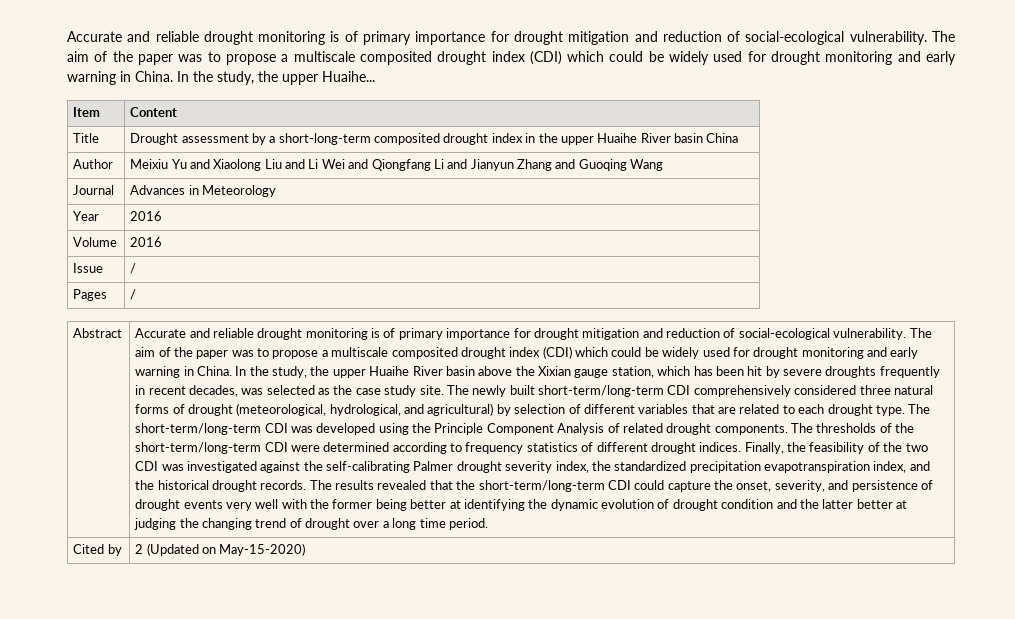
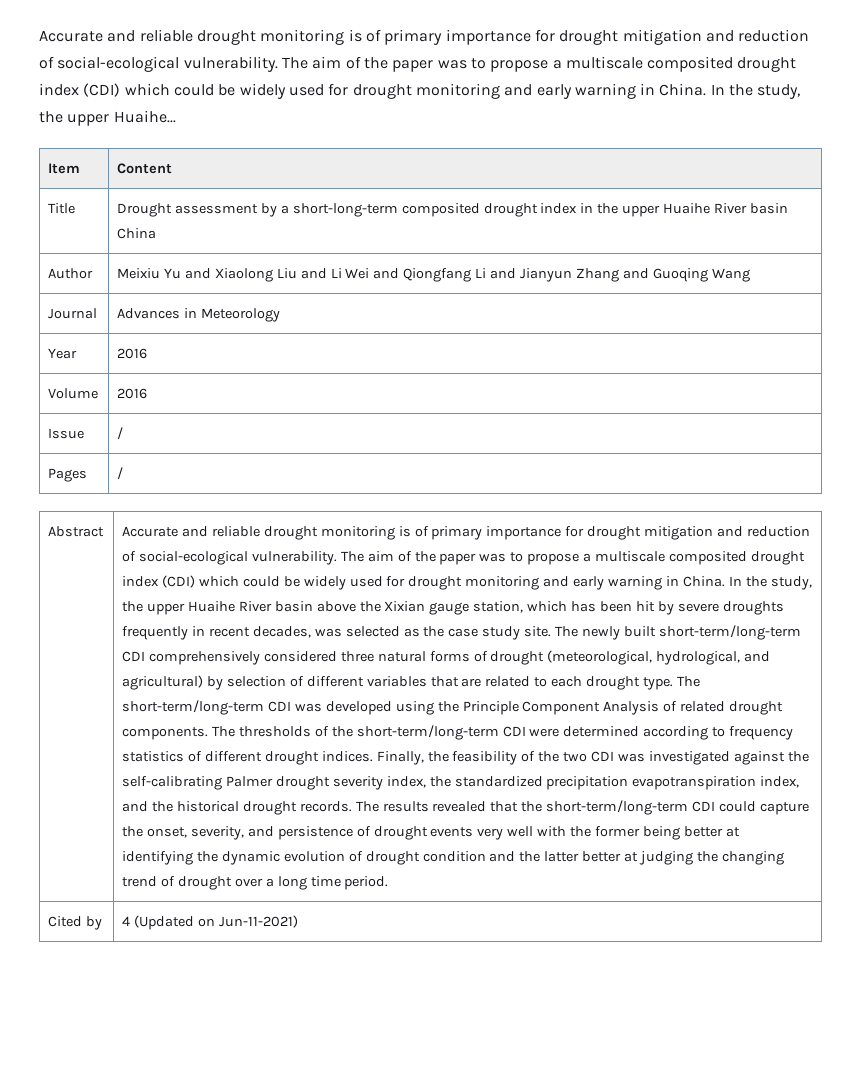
- Cited by | 2 (Updated on May-15-2020)
+ Cited by | 4 (Updated on Jun-11-2021)

